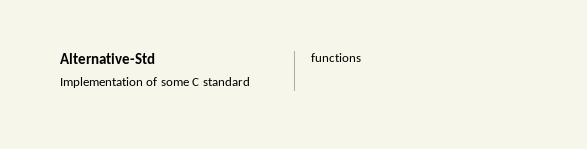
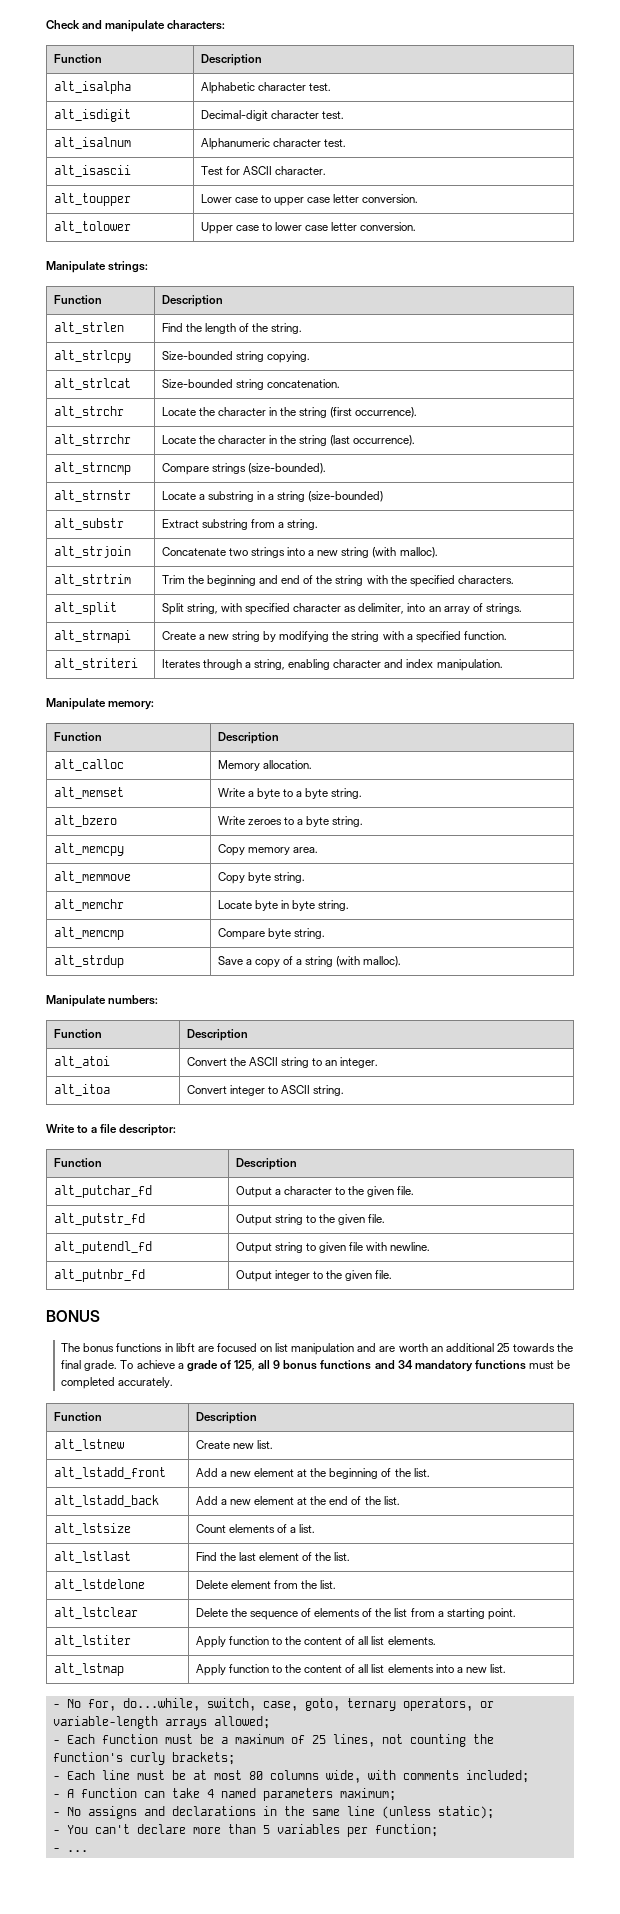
- Alternative-Std
- Implementation of some C standard functions
+ Check and manipulate characters:
+ Function | Description
+ alt_isalpha | Alphabetic character test.
+ alt_isdigit | Decimal-digit character test.
+ alt_isalnum | Alphanumeric character test.
+ alt_isascii | Test for ASCII character.
+ alt_toupper | Lower case to upper case letter conversion.
+ alt_tolower | Upper case to lower case letter conversion.
+ Manipulate strings:
+ Function | Description
+ alt_strlen | Find the length of the string.
+ alt_strlcpy | Size-bounded string copying.
+ alt_strlcat | Size-bounded string concatenation.
+ alt_strchr | Locate the character in the string (first occurrence).
+ alt_strrchr | Locate the character in the string (last occurrence).
+ alt_strncmp | Compare strings (size-bounded).
+ alt_strnstr | Locate a substring in a string (size-bounded)
+ alt_substr | Extract substring from a string.
+ alt_strjoin | Concatenate two strings into a new string (with malloc).
+ alt_strtrim | Trim the beginning and end of the string with the specified characters.
+ alt_split | Split string, with specified character as delimiter, into an array of strings.
+ alt_strmapi | Create a new string by modifying the string with a specified function.
+ alt_striteri | Iterates through a string, enabling character and index manipulation.
+ Manipulate memory:
+ Function | Description
+ alt_calloc | Memory allocation.
+ alt_memset | Write a byte to a byte string.
+ alt_bzero | Write zeroes to a byte string.
+ alt_memcpy | Copy memory area.
+ alt_memmove | Copy byte string.
+ alt_memchr | Locate byte in byte string.
+ alt_memcmp | Compare byte string.
+ alt_strdup | Save a copy of a string (with malloc).
+ Manipulate numbers:
+ Function | Description
+ alt_atoi | Convert the ASCII string to an integer.
+ alt_itoa | Convert integer to ASCII string.
+ Write to a file descriptor:
+ Function | Description
+ alt_putchar_fd | Output a character to the given file.
+ alt_putstr_fd | Output string to the given file.
+ alt_putendl_fd | Output string to given file with newline.
+ alt_putnbr_fd | Output integer to the given file.
+ BONUS
+ The bonus functions in libft are focused on list manipulation and are worth an additional 25 towards the final grade. To achieve a grade of 125, all 9 bonus functions and 34 mandatory functions must be completed accurately.
+ Function | Description
+ alt_lstnew | Create new list.
+ alt_lstadd_front | Add a new element at the beginning of the list.
+ alt_lstadd_back | Add a new element at the end of the list.
+ alt_lstsize | Count elements of a list.
+ alt_lstlast | Find the last element of the list.
+ alt_lstdelone | Delete element from the list.
+ alt_lstclear | Delete the sequence of elements of the list from a starting point.
+ alt_lstiter | Apply function to the content of all list elements.
+ alt_lstmap | Apply function to the content of all list elements into a new list.
+ - No for, do...while, switch, case, goto, ternary operators, or variable-length arrays allowed;
+ - Each function must be a maximum of 25 lines, not counting the function's curly brackets;
+ - Each line must be at most 80 columns wide, with comments included;
+ - A function can take 4 named parameters maximum;
+ - No assigns and declarations in the same line (unless static);
+ - You can't declare more than 5 variables per function;
+ - ...

